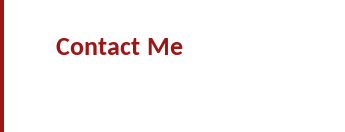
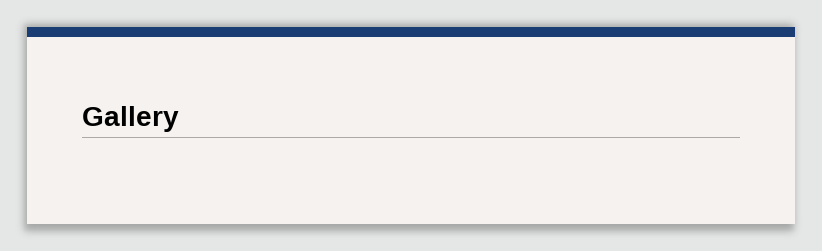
- Contact Me
+ Gallery

